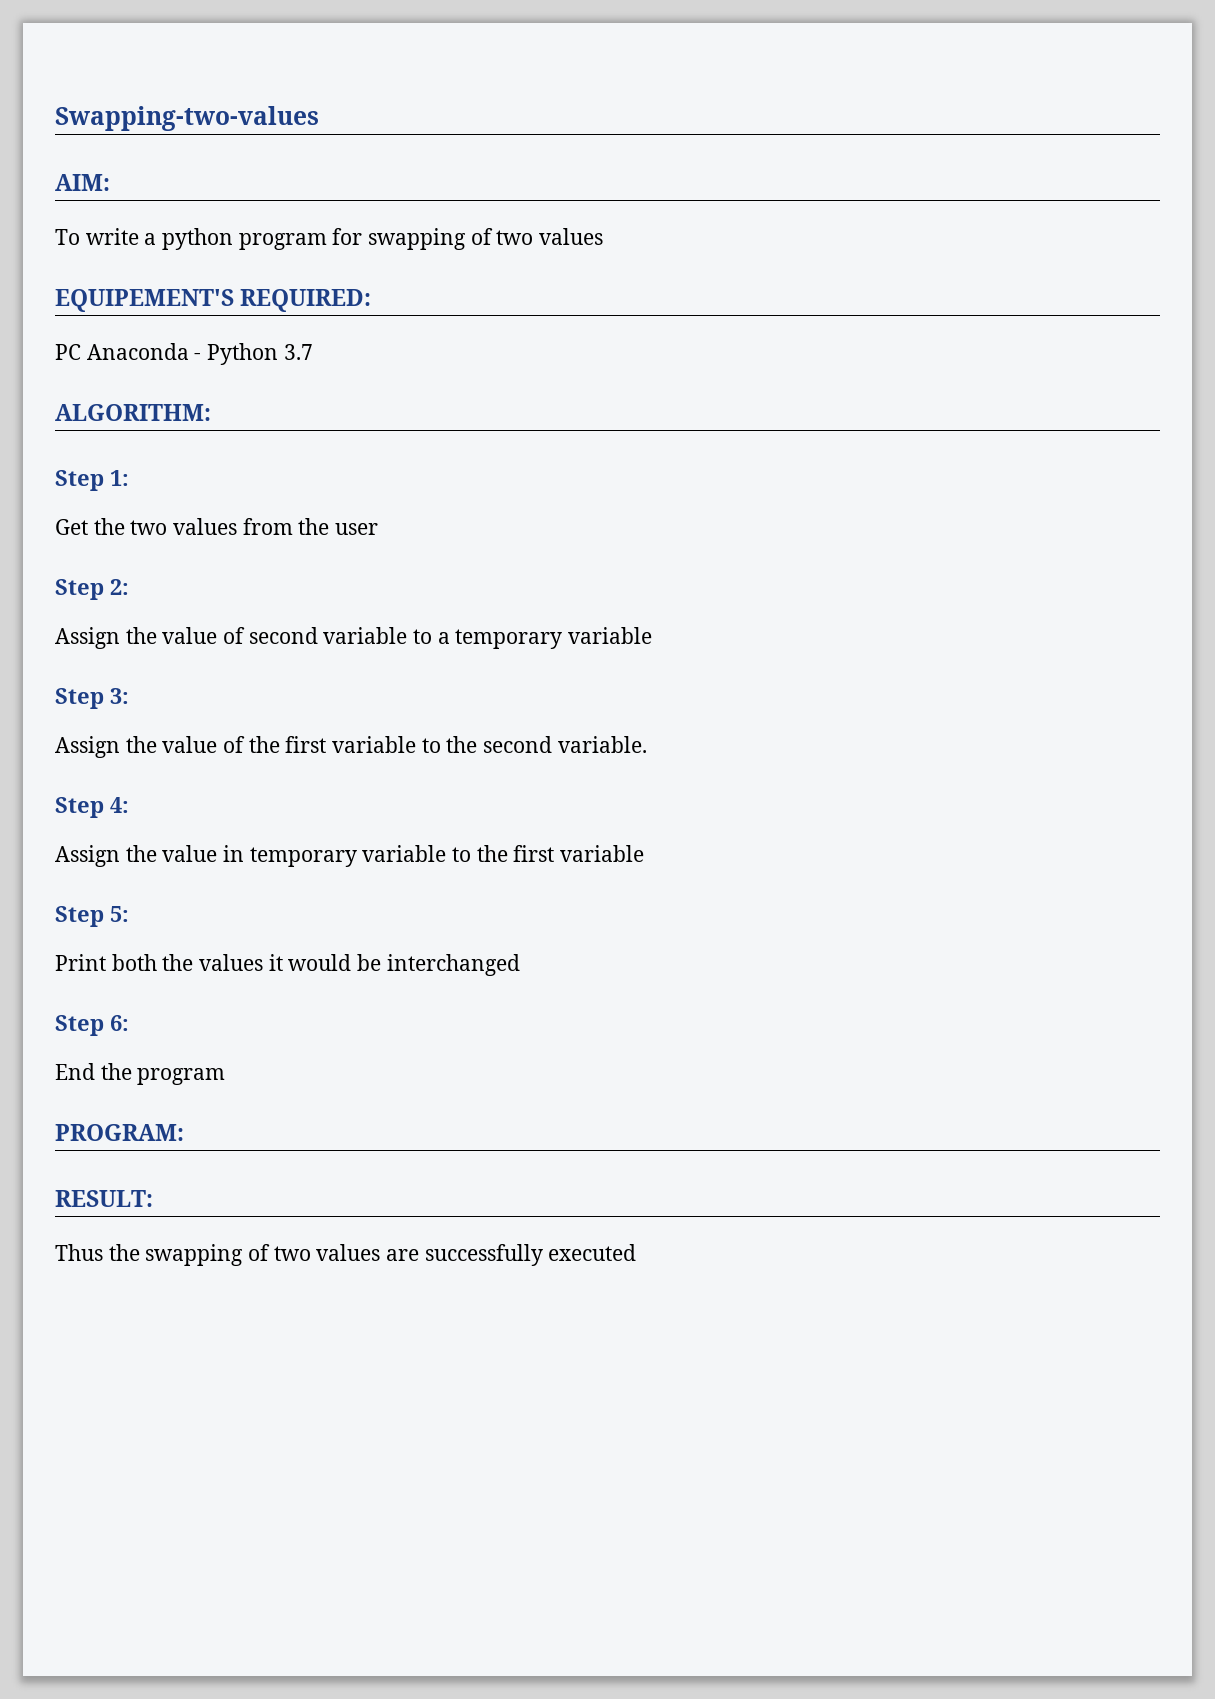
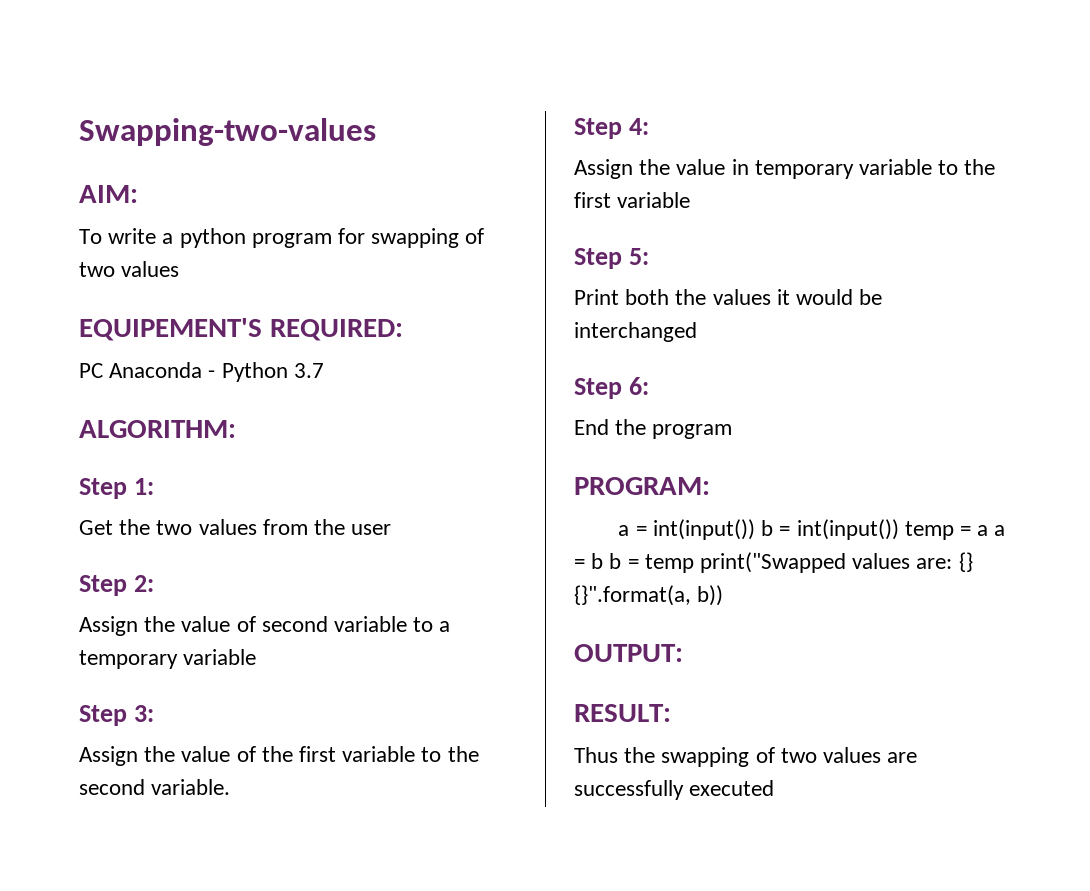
+ a = int(input()) b = int(input()) temp = a a = b b = temp print("Swapped values are: {} {}".format(a, b))
+ OUTPUT:

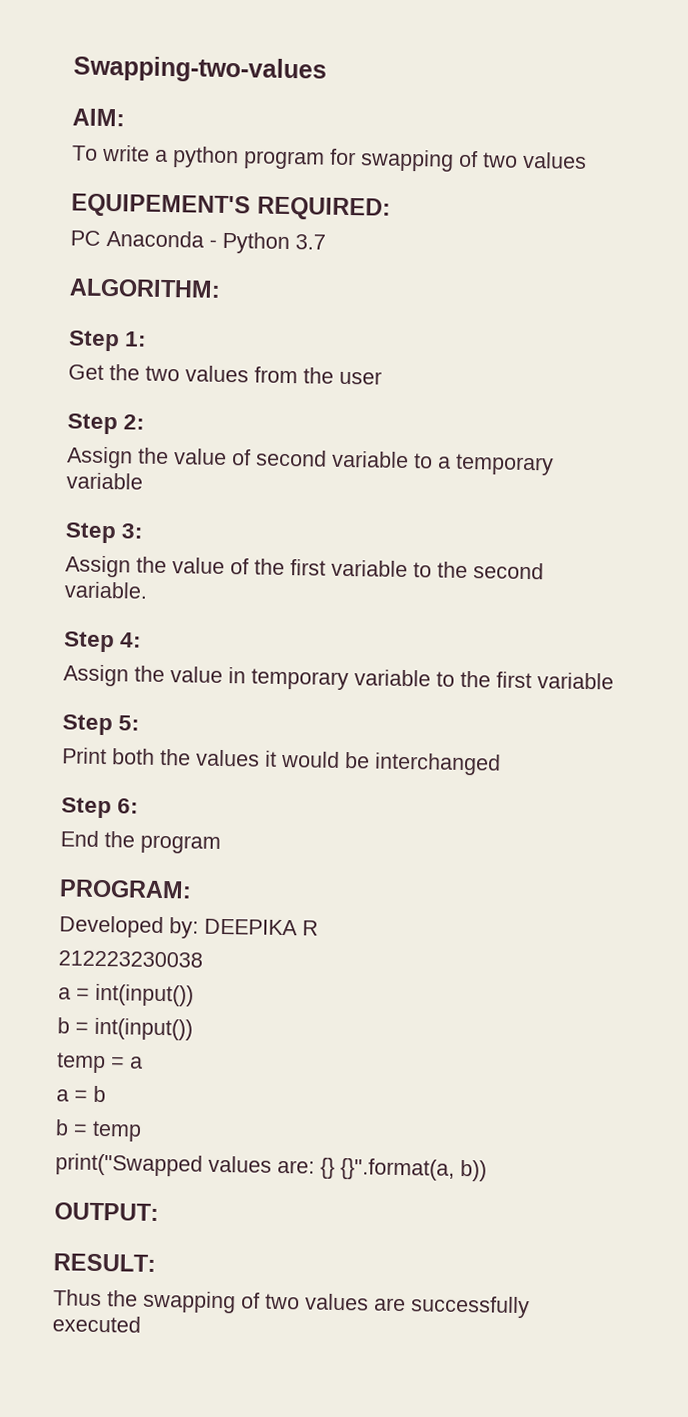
+ Developed by: DEEPIKA R
+ 212223230038
- a = int(input()) b = int(input()) temp = a a = b b = temp print("Swapped values are: {} {}".format(a, b))
+ a = int(input())
+ b = int(input())
+ temp = a
+ a = b
+ b = temp
+ print("Swapped values are: {} {}".format(a, b))

